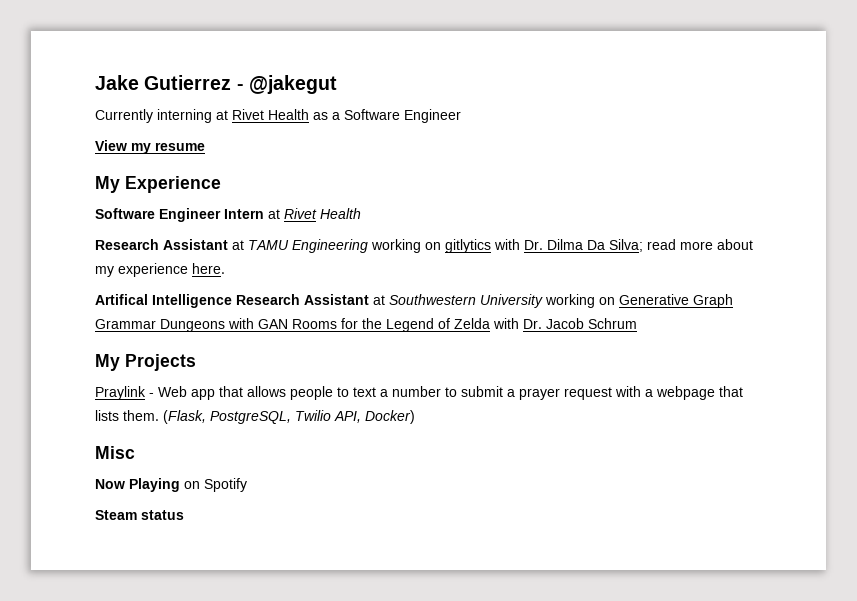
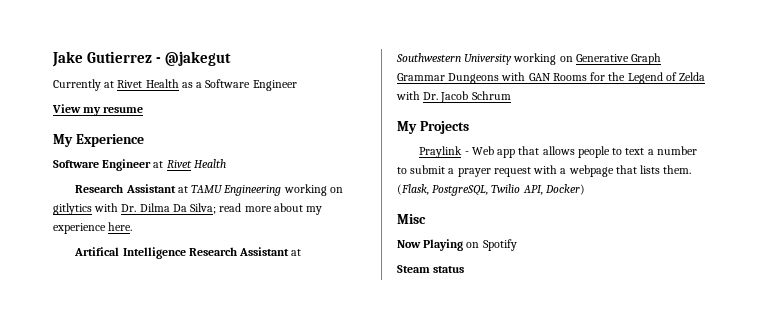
- Currently interning at Rivet Health as a Software Engineer
+ Currently at Rivet Health as a Software Engineer
- Software Engineer Intern at Rivet Health
+ Software Engineer at Rivet Health

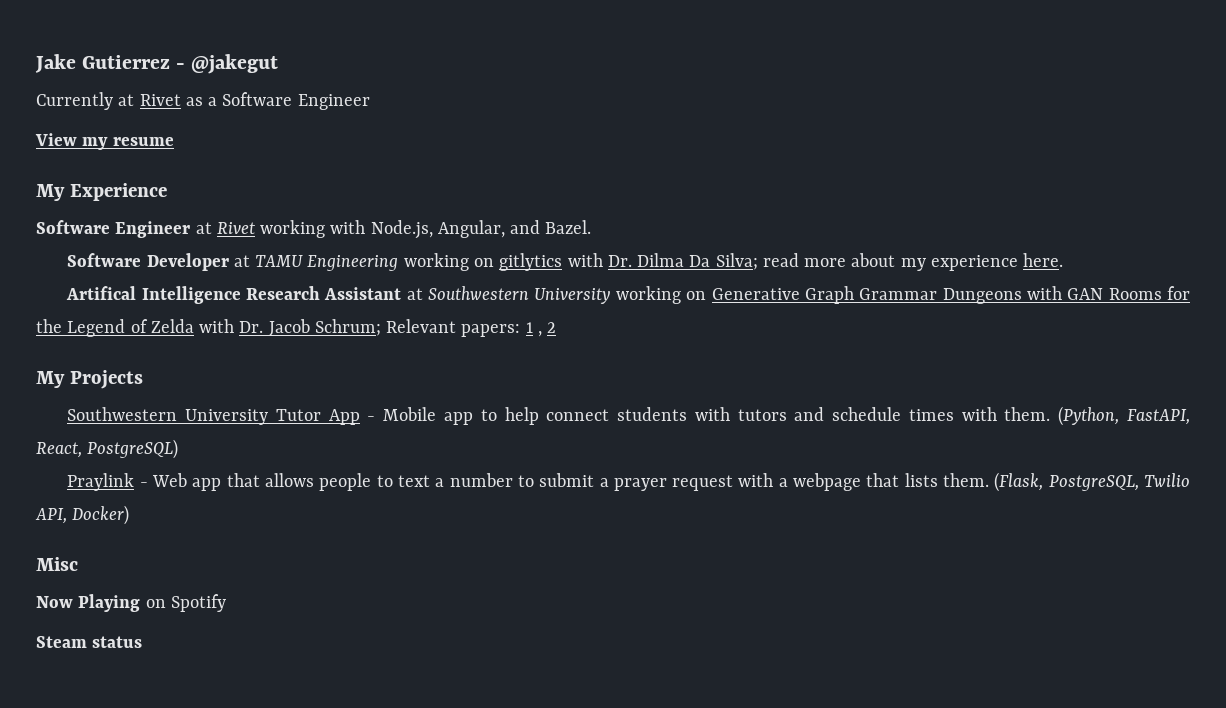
- Currently at Rivet Health as a Software Engineer
+ Currently at Rivet as a Software Engineer
- Software Engineer at Rivet Health
- Research Assistant at TAMU Engineering working on gitlytics with Dr. Dilma Da Silva; read more about my experience here.
+ Software Engineer at Rivet working with Node.js, Angular, and Bazel.
+ Software Developer at TAMU Engineering working on gitlytics with Dr. Dilma Da Silva; read more about my experience here.
- Artifical Intelligence Research Assistant at Southwestern University working on Generative Graph Grammar Dungeons with GAN Rooms for the Legend of Zelda with Dr. Jacob Schrum
+ Artifical Intelligence Research Assistant at Southwestern University working on Generative Graph Grammar Dungeons with GAN Rooms for the Legend of Zelda with Dr. Jacob Schrum; Relevant papers: 1 , 2
  My Projects
+ Southwestern University Tutor App - Mobile app to help connect students with tutors and schedule times with them. (Python, FastAPI, React, PostgreSQL)

